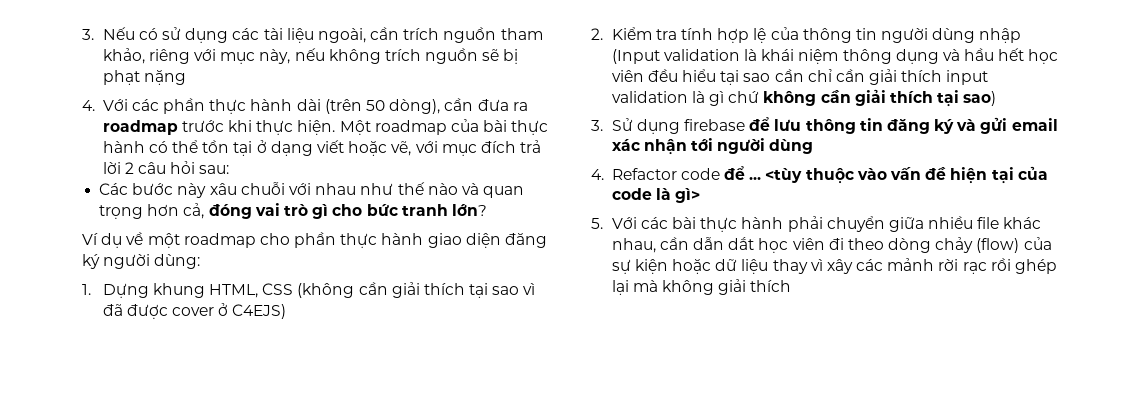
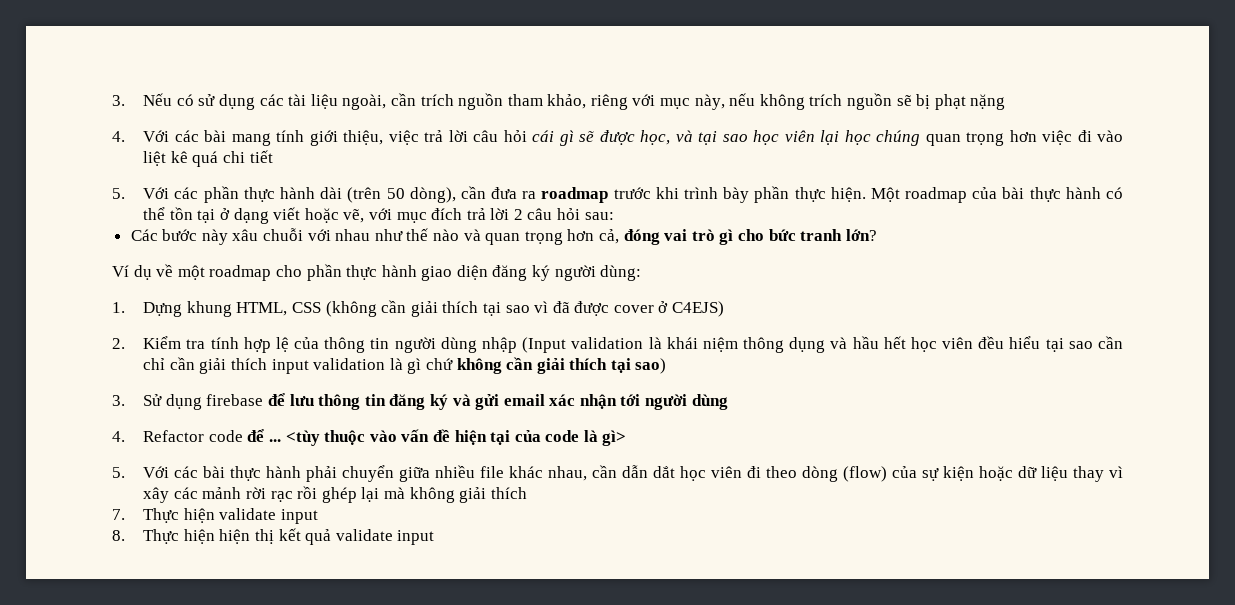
- 4. Với các phần thực hành dài (trên 50 dòng), cần đưa ra roadmap trước khi thực hiện.
+ 4. Với các bài mang tính giới thiệu, việc trả lời câu hỏi cái gì sẽ được học, và tại sao học viên lại học chúng quan trọng hơn việc đi vào liệt kê quá chi tiết
+ 5. Với các phần thực hành dài (trên 50 dòng), cần đưa ra roadmap trước khi trình bày phần thực hiện.
- 5. Với các bài thực hành phải chuyển giữa nhiều file khác nhau, cần dẫn dắt học viên đi theo dòng chảy (flow) của sự kiện hoặc dữ liệu thay vì xây các mảnh rời rạc rồi ghép lại mà không giải thích
+ 5. Với các bài thực hành phải chuyển giữa nhiều file khác nhau, cần dẫn dắt học viên đi theo dòng (flow) của sự kiện hoặc dữ liệu thay vì xây các mảnh rời rạc rồi ghép lại mà không giải thích
+ 7. Thực hiện validate input
+ 8. Thực hiện hiện thị kết quả validate input

